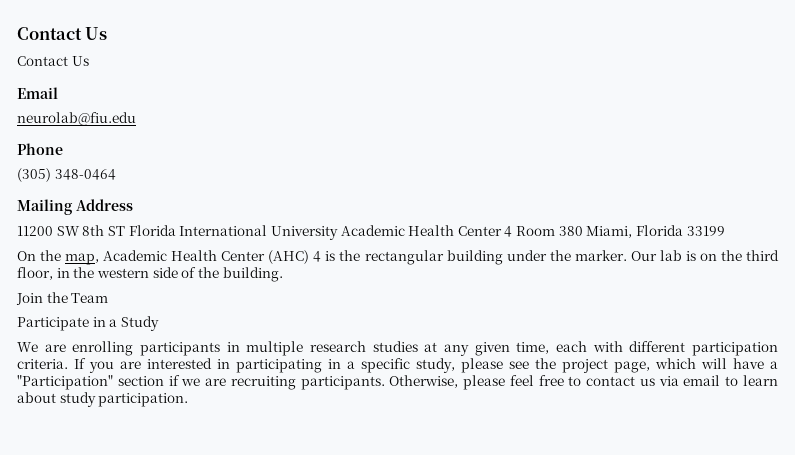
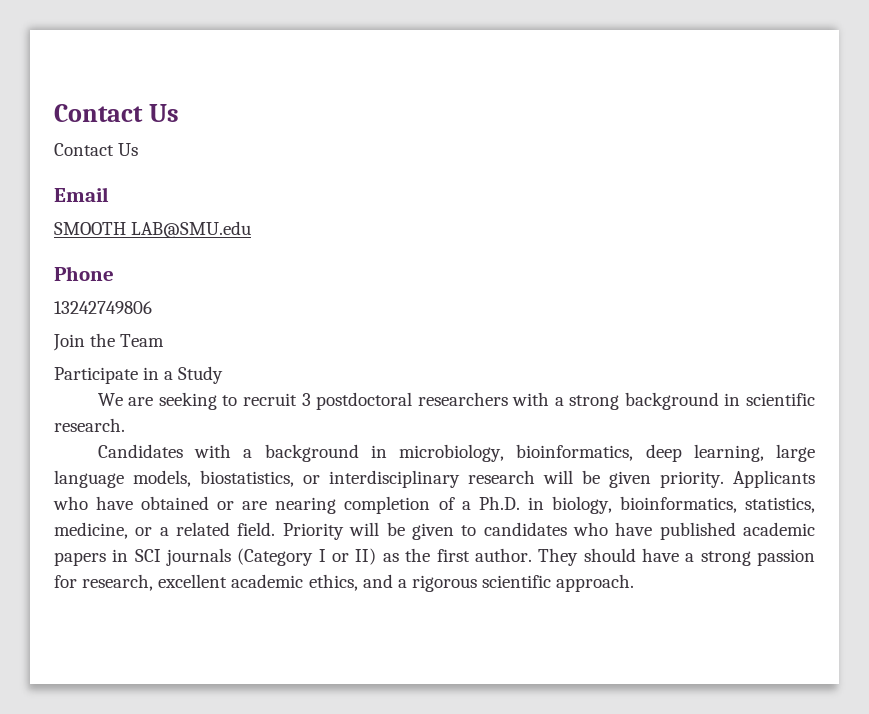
- neurolab@fiu.edu
+ SMOOTH LAB@SMU.edu
- (305) 348-0464
- Mailing Address
- 11200 SW 8th ST Florida International University Academic Health Center 4 Room 380 Miami, Florida 33199
- On the map, Academic Health Center (AHC) 4 is the rectangular building under the marker. Our lab is on the third floor, in the western side of the building.
+ 13242749806
- We are enrolling participants in multiple research studies at any given time, each with different participation criteria. If you are interested in participating in a specific study, please see the project page, which will have a "Participation" section if we are recruiting participants. Otherwise, please feel free to contact us via email to learn about study participation.
+ We are seeking to recruit 3 postdoctoral researchers with a strong background in scientific research.
+ Candidates with a background in microbiology, bioinformatics, deep learning, large language models, biostatistics, or interdisciplinary research will be given priority. Applicants who have obtained or are nearing completion of a Ph.D. in biology, bioinformatics, statistics, medicine, or a related field. Priority will be given to candidates who have published academic papers in SCI journals (Category I or II) as the first author. They should have a strong passion for research, excellent academic ethics, and a rigorous scientific approach.

